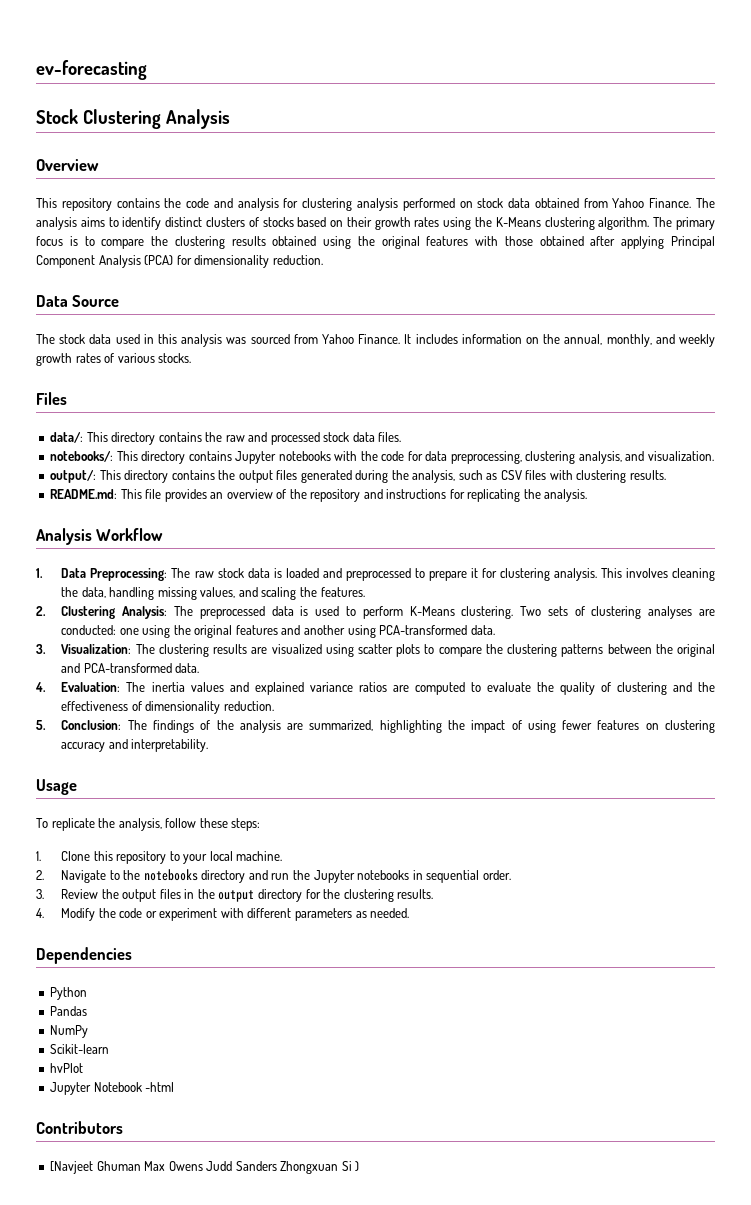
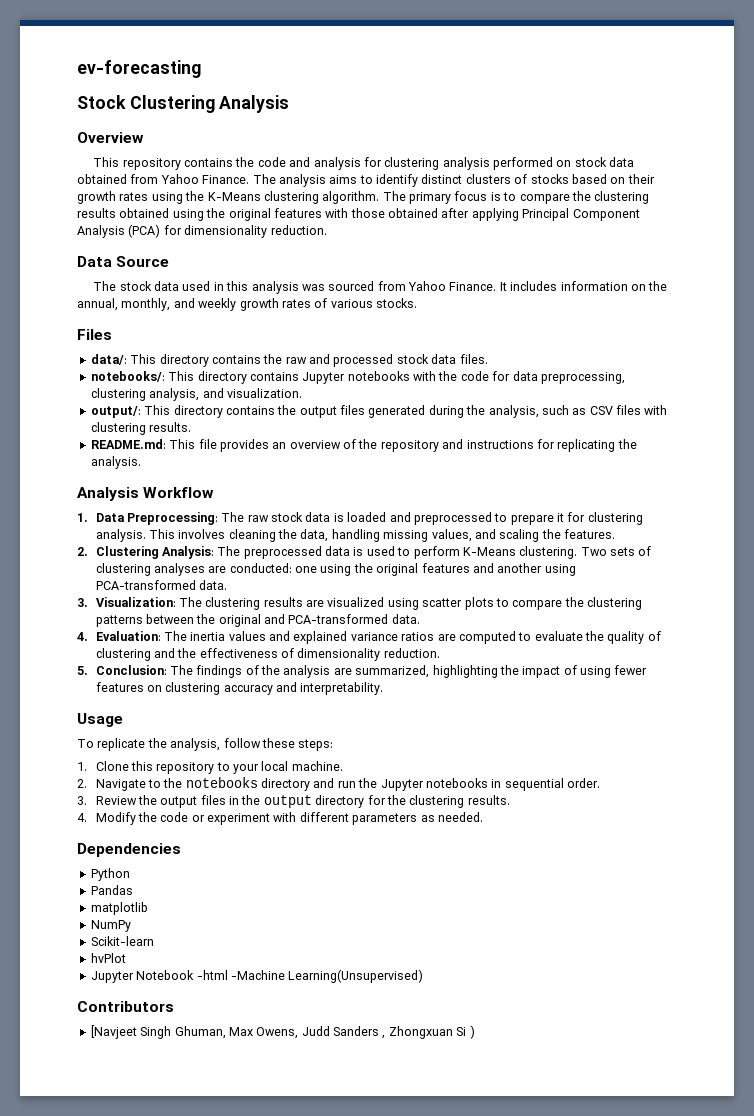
+ matplotlib
- Jupyter Notebook -html
+ Jupyter Notebook -html -Machine Learning(Unsupervised)
- [Navjeet Ghuman Max Owens Judd Sanders Zhongxuan Si )
+ [Navjeet Singh Ghuman, Max Owens, Judd Sanders , Zhongxuan Si )

